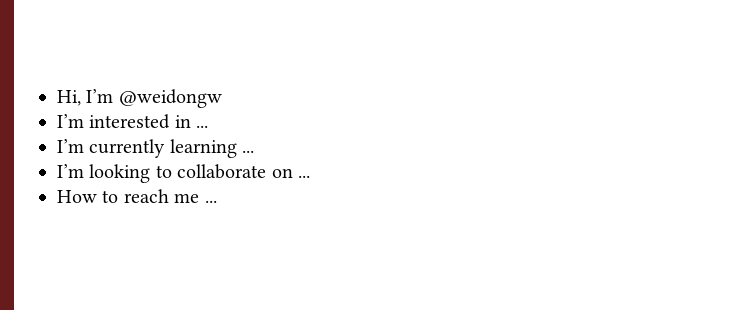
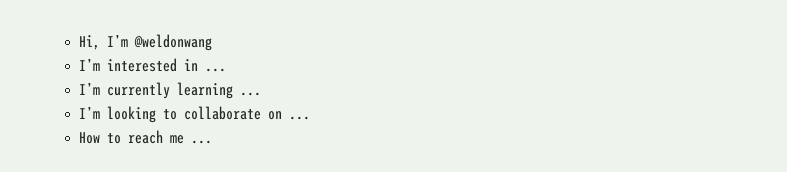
- Hi, I’m @weidongw
+ Hi, I’m @weldonwang

